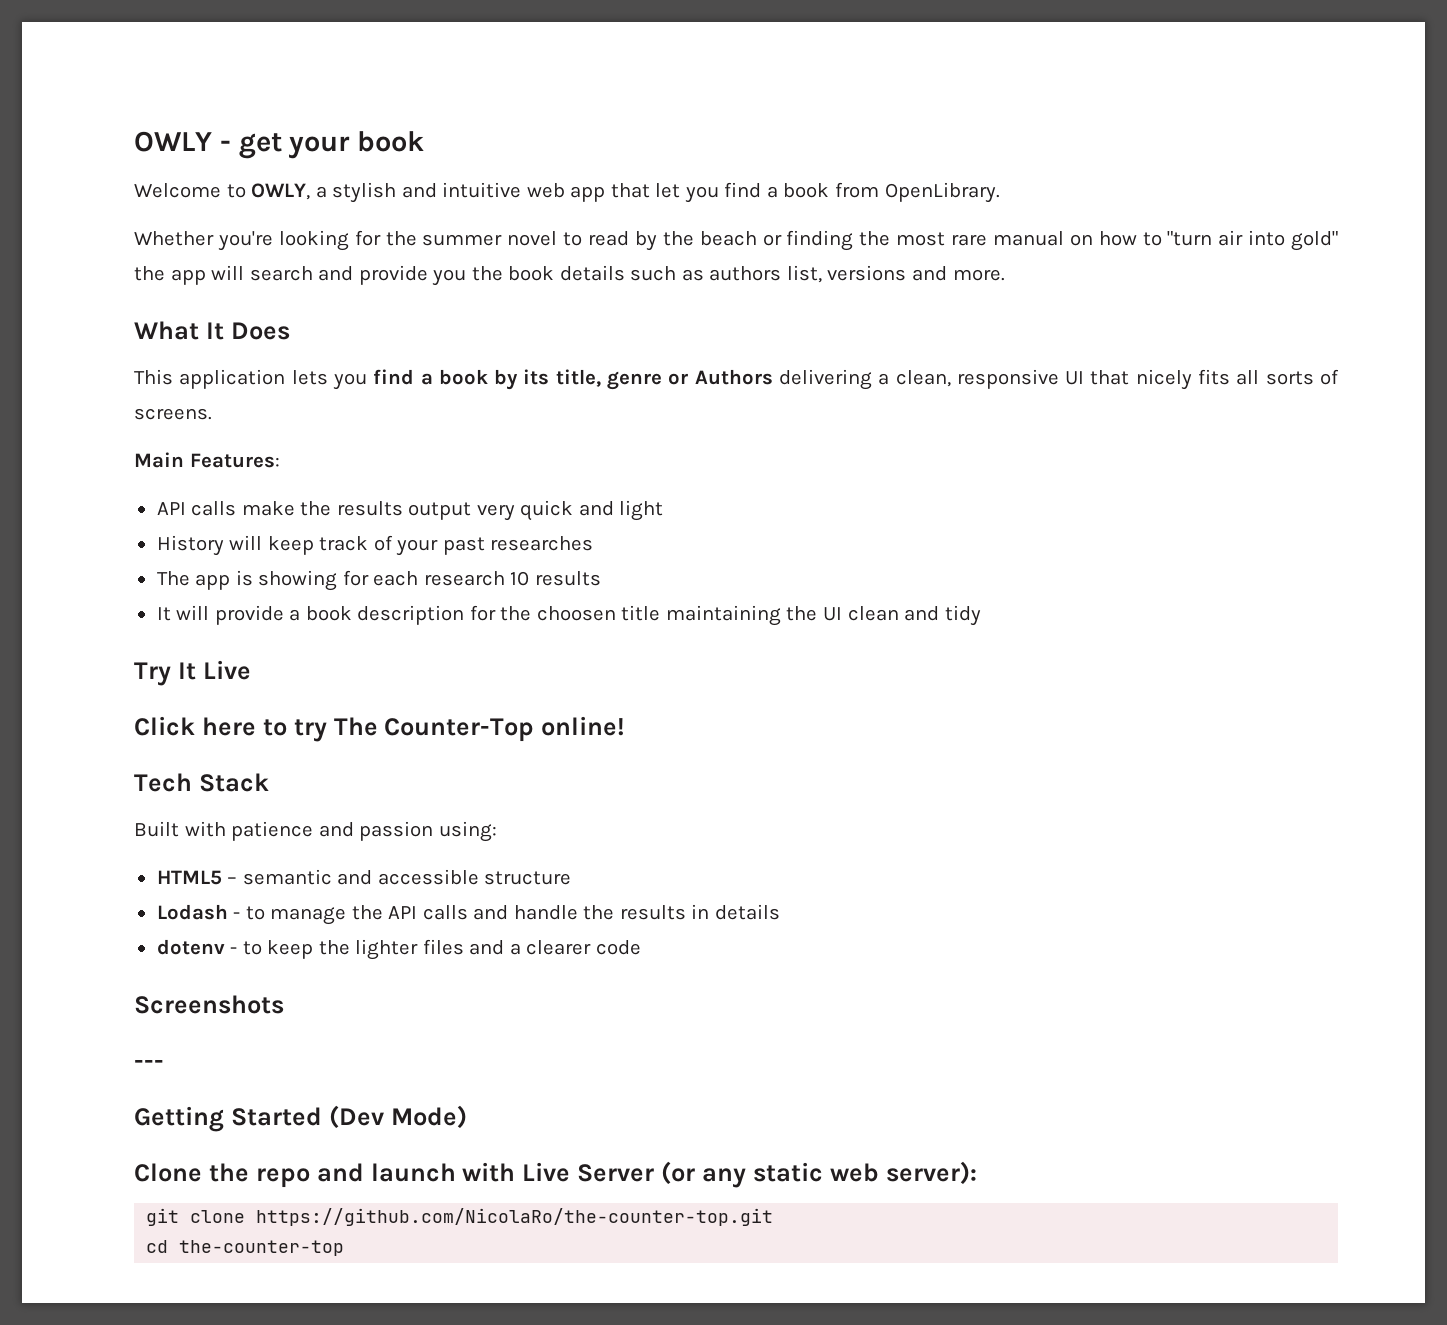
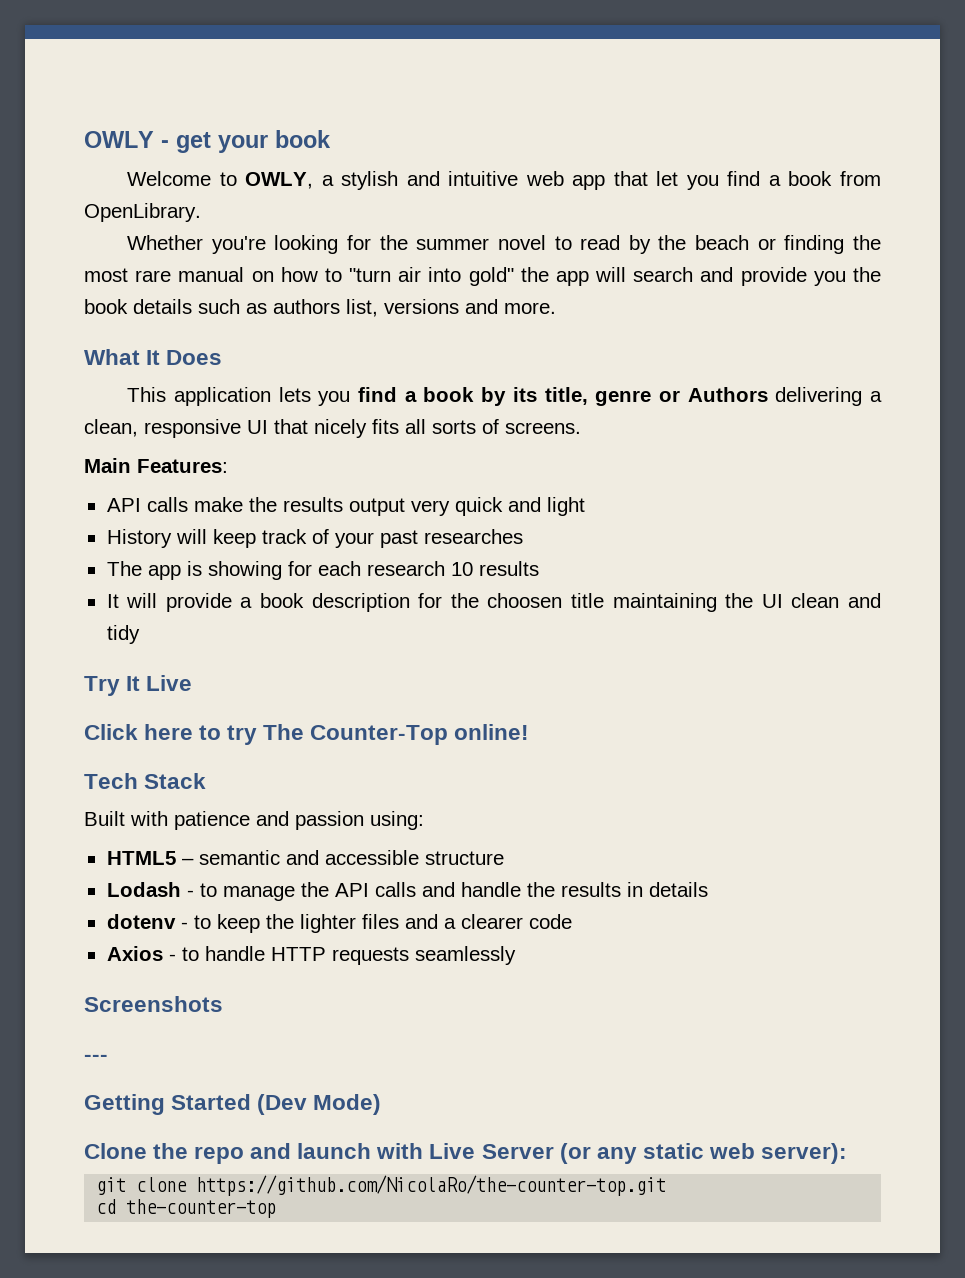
+ Axios - to handle HTTP requests seamlessly

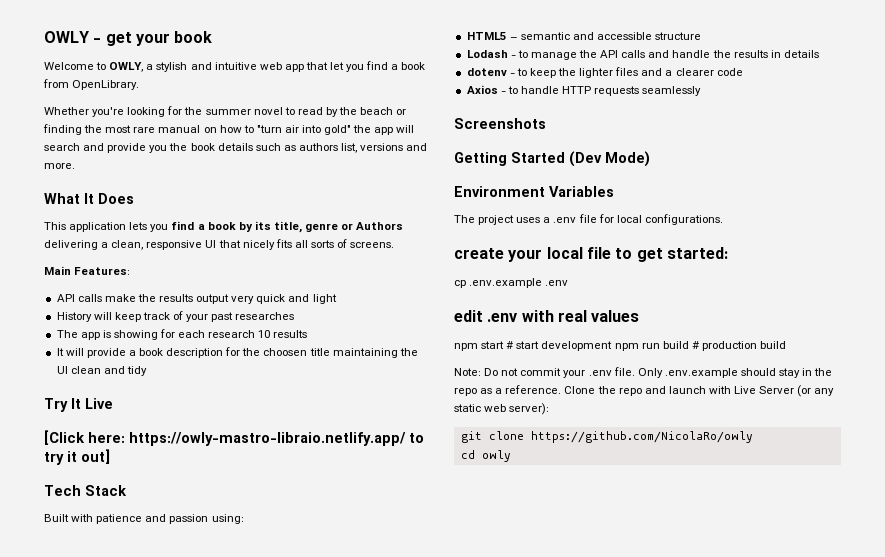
- Click here to try The Counter-Top online!
+ [Click here: https://owly-mastro-libraio.netlify.app/ to try it out]
- ---
+ Environment Variables
+ The project uses a .env file for local configurations.
+ create your local file to get started:
+ cp .env.example .env
+ edit .env with real values
+ npm start # start development npm run build # production build
+ Note: Do not commit your .env file. Only .env.example should stay in the repo as a reference.
- git clone https://github.com/NicolaRo/the-counter-top.git
+ git clone https://github.com/NicolaRo/owly
- cd the-counter-top
+ cd owly

